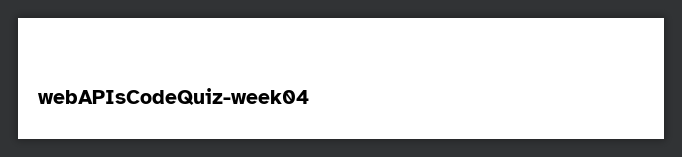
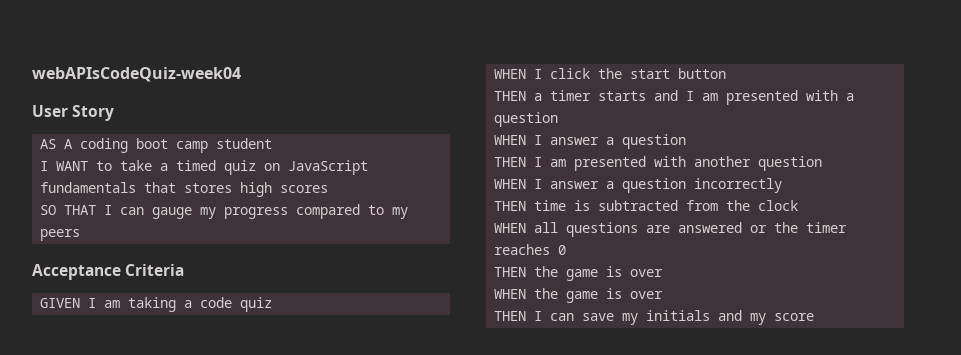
+ User Story
+ AS A coding boot camp student
+ I WANT to take a timed quiz on JavaScript fundamentals that stores high scores
+ SO THAT I can gauge my progress compared to my peers
+ Acceptance Criteria
+ GIVEN I am taking a code quiz
+ WHEN I click the start button
+ THEN a timer starts and I am presented with a question
+ WHEN I answer a question
+ THEN I am presented with another question
+ WHEN I answer a question incorrectly
+ THEN time is subtracted from the clock
+ WHEN all questions are answered or the timer reaches 0
+ THEN the game is over
+ WHEN the game is over
+ THEN I can save my initials and my score

